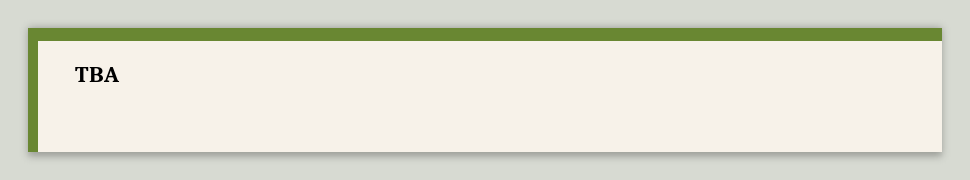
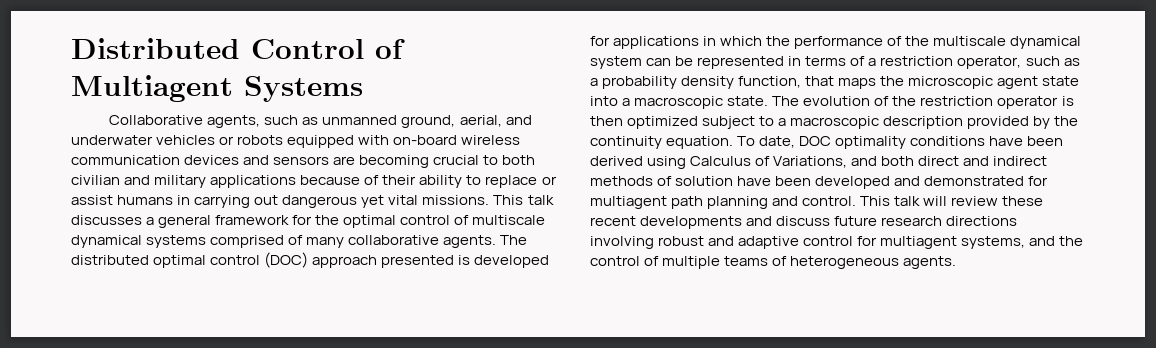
- TBA
+ Distributed Control of Multiagent Systems
+ Collaborative agents, such as unmanned ground, aerial, and underwater vehicles or robots equipped with on-board wireless communication devices and sensors are becoming crucial to both civilian and military applications because of their ability to replace or assist humans in carrying out dangerous yet vital missions. This talk discusses a general framework for the optimal control of multiscale dynamical systems comprised of many collaborative agents. The distributed optimal control (DOC) approach presented is developed for applications in which the performance of the multiscale dynamical system can be represented in terms of a restriction operator, such as a probability density function, that maps the microscopic agent state into a macroscopic state. The evolution of the restriction operator is then optimized subject to a macroscopic description provided by the continuity equation. To date, DOC optimality conditions have been derived using Calculus of Variations, and both direct and indirect methods of solution have been developed and demonstrated for multiagent path planning and control. This talk will review these recent developments and discuss future research directions involving robust and adaptive control for multiagent systems, and the control of multiple teams of heterogeneous agents.

